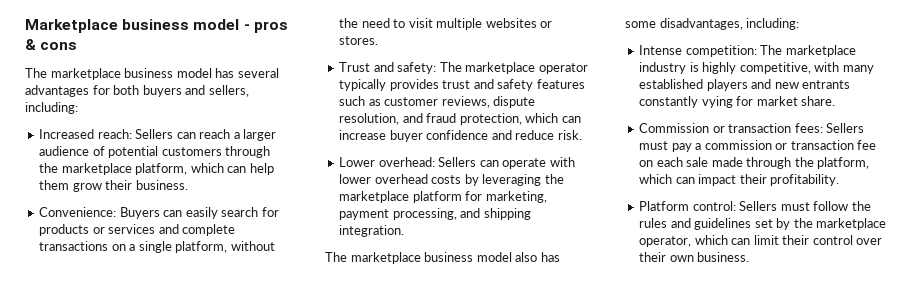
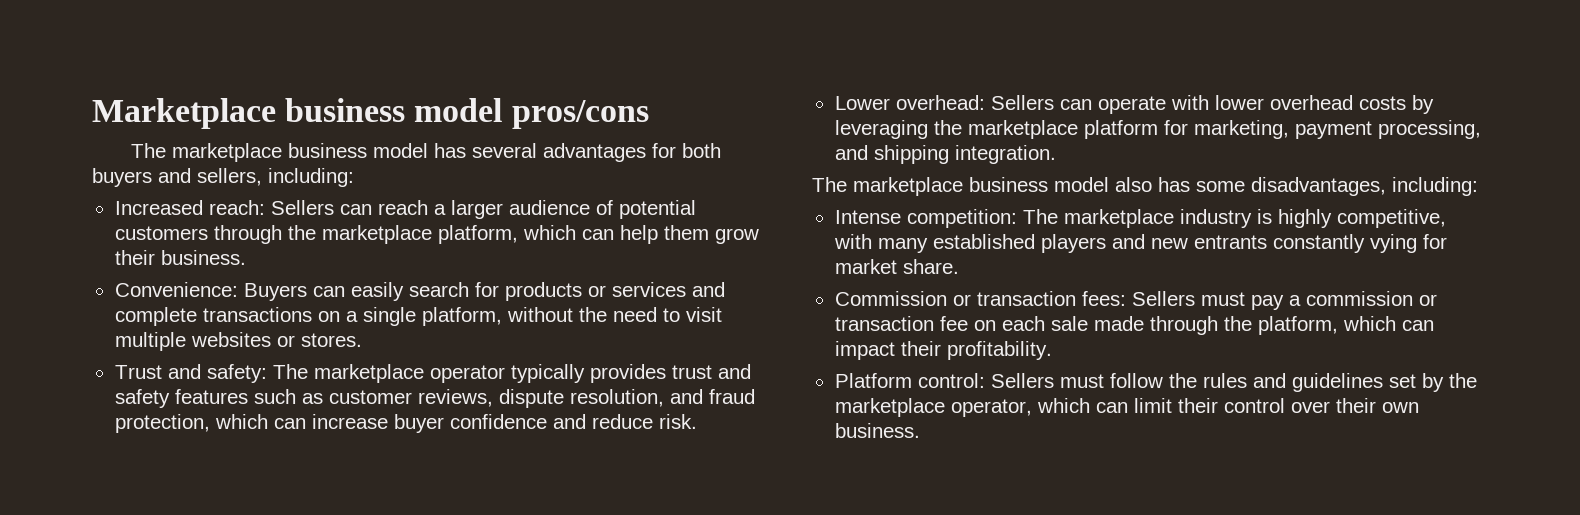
- Marketplace business model - pros & cons
+ Marketplace business model pros/cons

